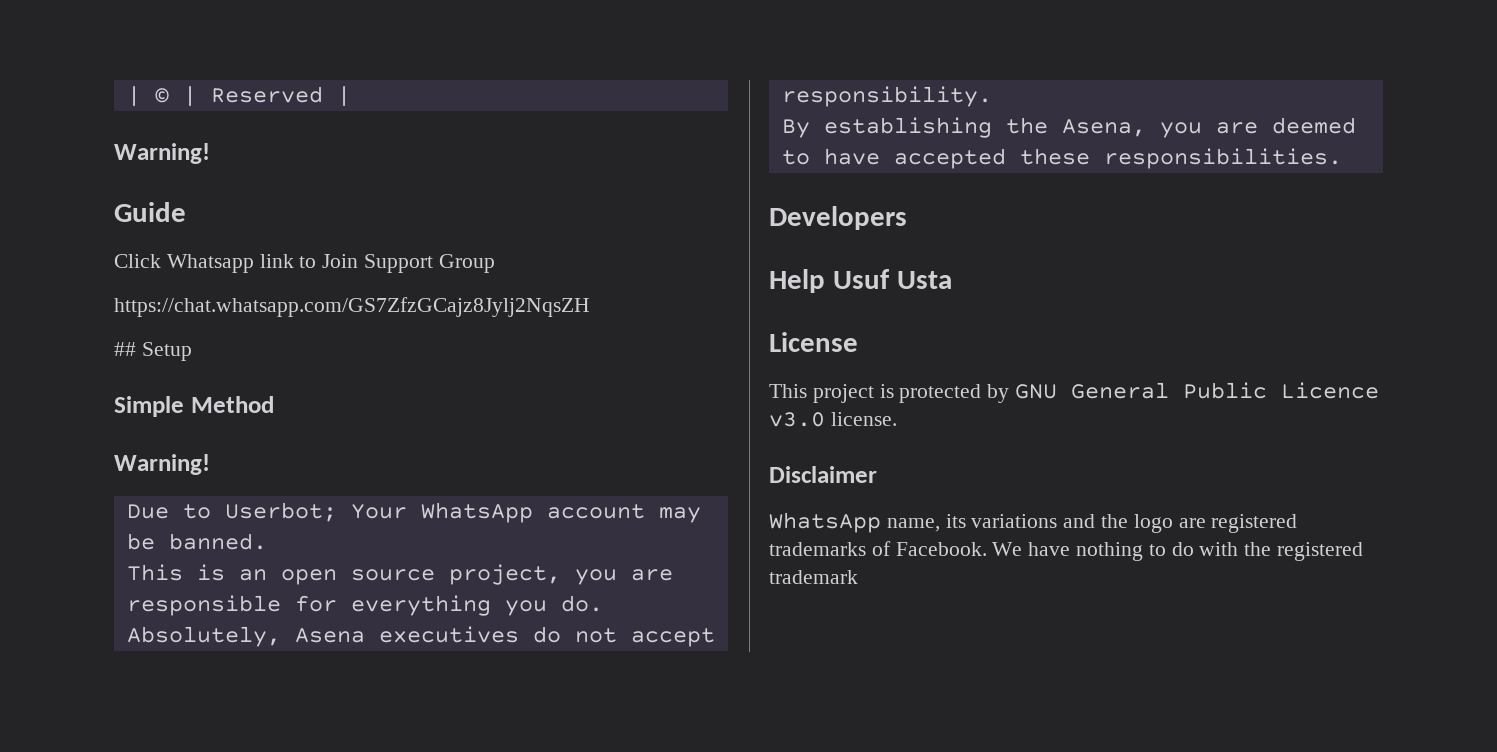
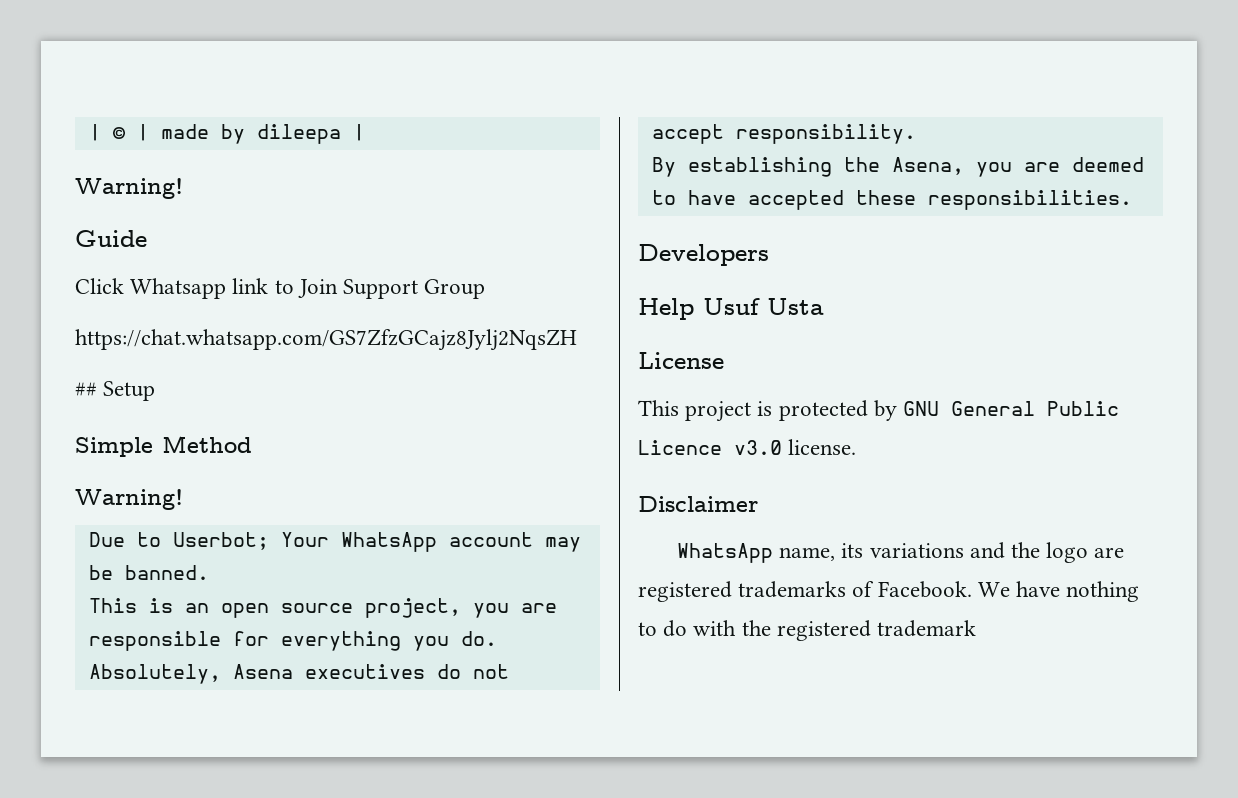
- | © | Reserved |
+ | © | made by dileepa |

